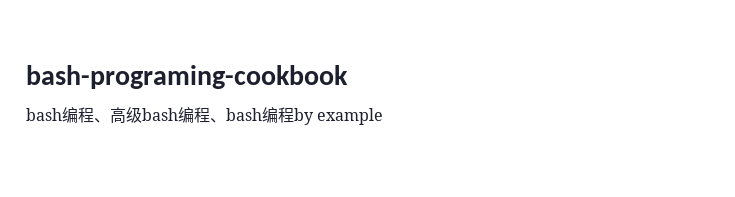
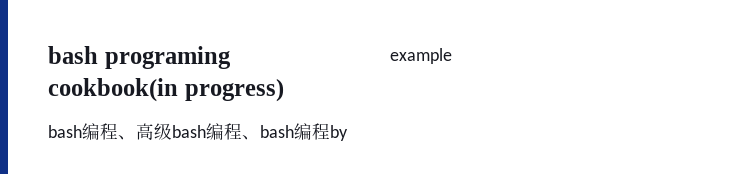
- bash-programing-cookbook
+ bash programing cookbook(in progress)

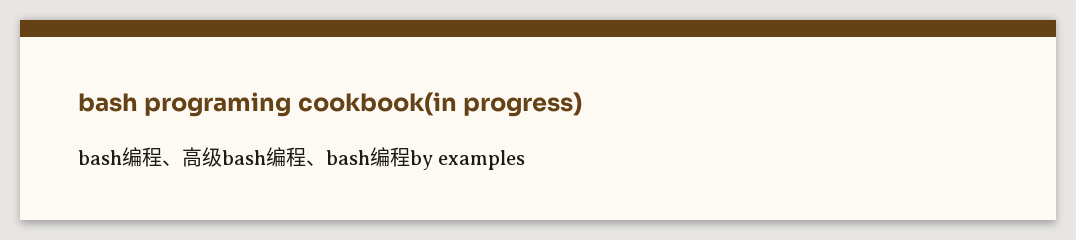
- bash编程、高级bash编程、bash编程by example
+ bash编程、高级bash编程、bash编程by examples

